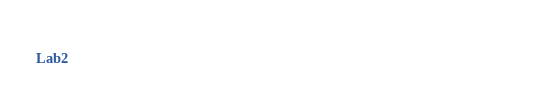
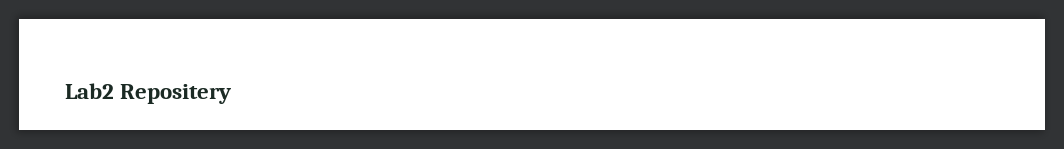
- Lab2
+ Lab2 Repositery

